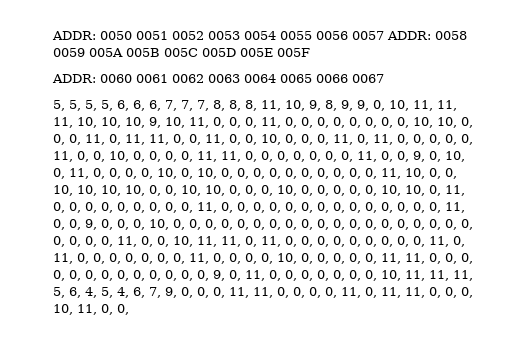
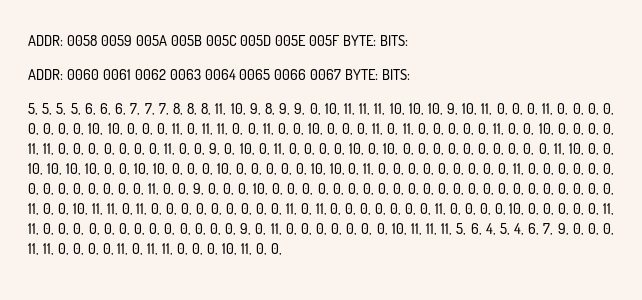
- ADDR: 0050 0051 0052 0053 0054 0055 0056 0057 ADDR: 0058 0059 005A 005B 005C 005D 005E 005F
+ ADDR: 0058 0059 005A 005B 005C 005D 005E 005F BYTE: BITS:
- ADDR: 0060 0061 0062 0063 0064 0065 0066 0067
+ ADDR: 0060 0061 0062 0063 0064 0065 0066 0067 BYTE: BITS:

